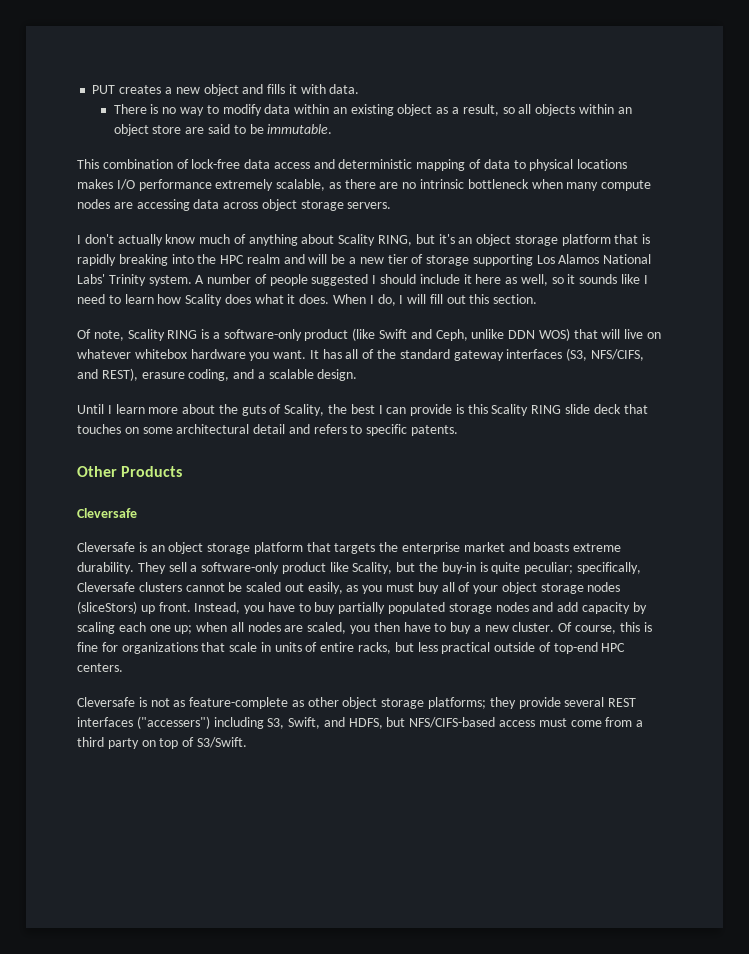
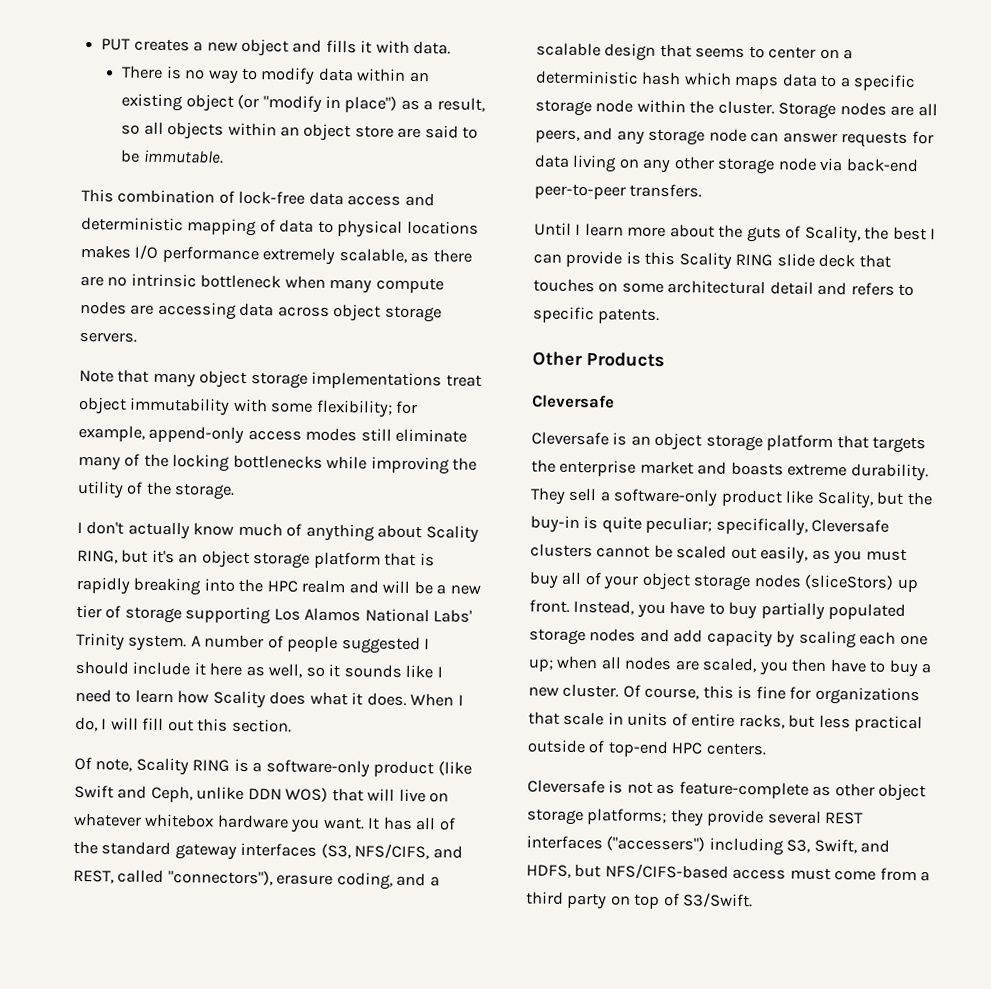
- There is no way to modify data within an existing object as a result, so all objects within an object store are said to be immutable.
+ There is no way to modify data within an existing object (or "modify in place") as a result, so all objects within an object store are said to be immutable.
+ Note that many object storage implementations treat object immutability with some flexibility; for example, append-only access modes still eliminate many of the locking bottlenecks while improving the utility of the storage.
- It has all of the standard gateway interfaces (S3, NFS/CIFS, and REST), erasure coding, and a scalable design.
+ It has all of the standard gateway interfaces (S3, NFS/CIFS, and REST, called "connectors"), erasure coding, and a scalable design that seems to center on a deterministic hash which maps data to a specific storage node within the cluster. Storage nodes are all peers, and any storage node can answer requests for data living on any other storage node via back-end peer-to-peer transfers.

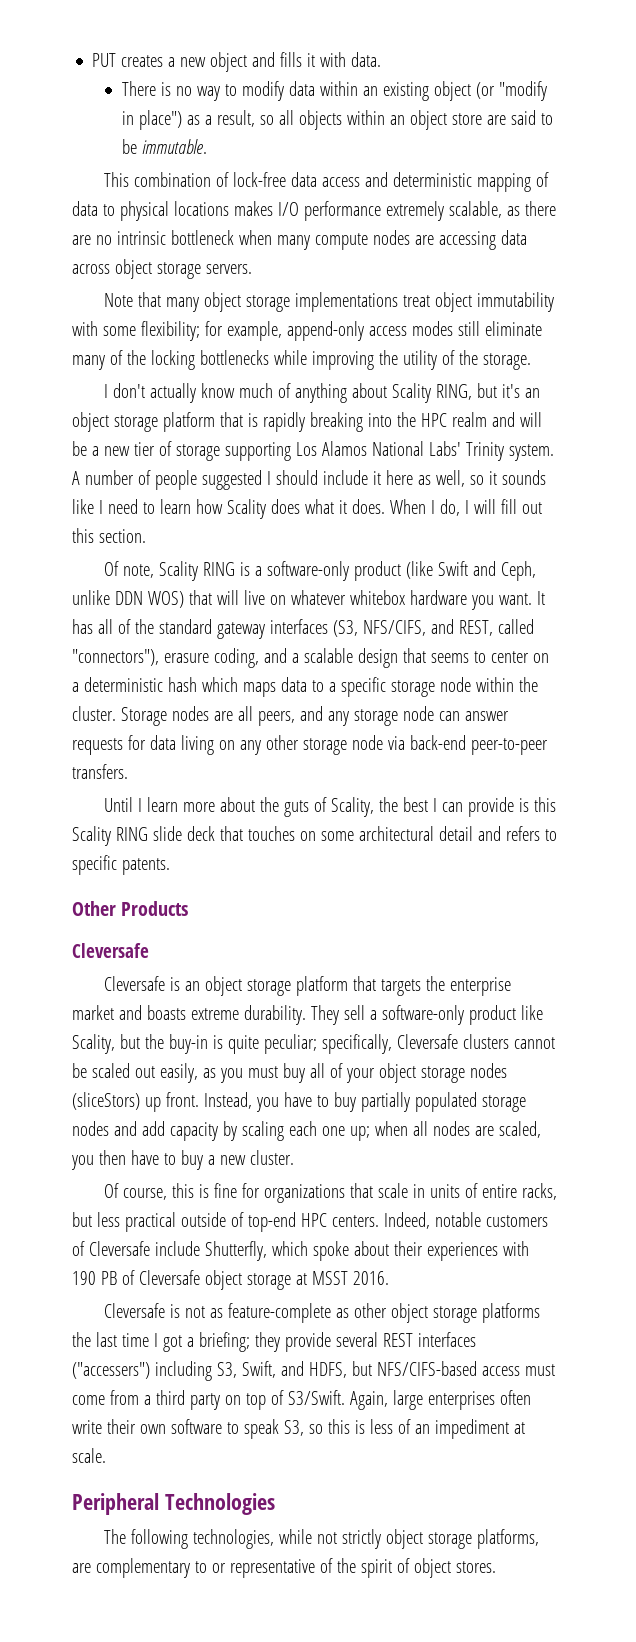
- Instead, you have to buy partially populated storage nodes and add capacity by scaling each one up; when all nodes are scaled, you then have to buy a new cluster. Of course, this is fine for organizations that scale in units of entire racks, but less practical outside of top-end HPC centers.
+ Instead, you have to buy partially populated storage nodes and add capacity by scaling each one up; when all nodes are scaled, you then have to buy a new cluster.
+ Of course, this is fine for organizations that scale in units of entire racks, but less practical outside of top-end HPC centers. Indeed, notable customers of Cleversafe include Shutterfly, which spoke about their experiences with 190 PB of Cleversafe object storage at MSST 2016.
- Cleversafe is not as feature-complete as other object storage platforms; they provide several REST interfaces ("accessers") including S3, Swift, and HDFS, but NFS/CIFS-based access must come from a third party on top of S3/Swift.
+ Cleversafe is not as feature-complete as other object storage platforms the last time I got a briefing; they provide several REST interfaces ("accessers") including S3, Swift, and HDFS, but NFS/CIFS-based access must come from a third party on top of S3/Swift.
+ Again, large enterprises often write their own software to speak S3, so this is less of an impediment at scale.
+ Peripheral Technologies
+ The following technologies, while not strictly object storage platforms, are complementary to or representative of the spirit of object stores.

